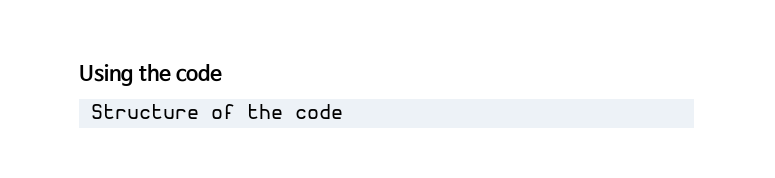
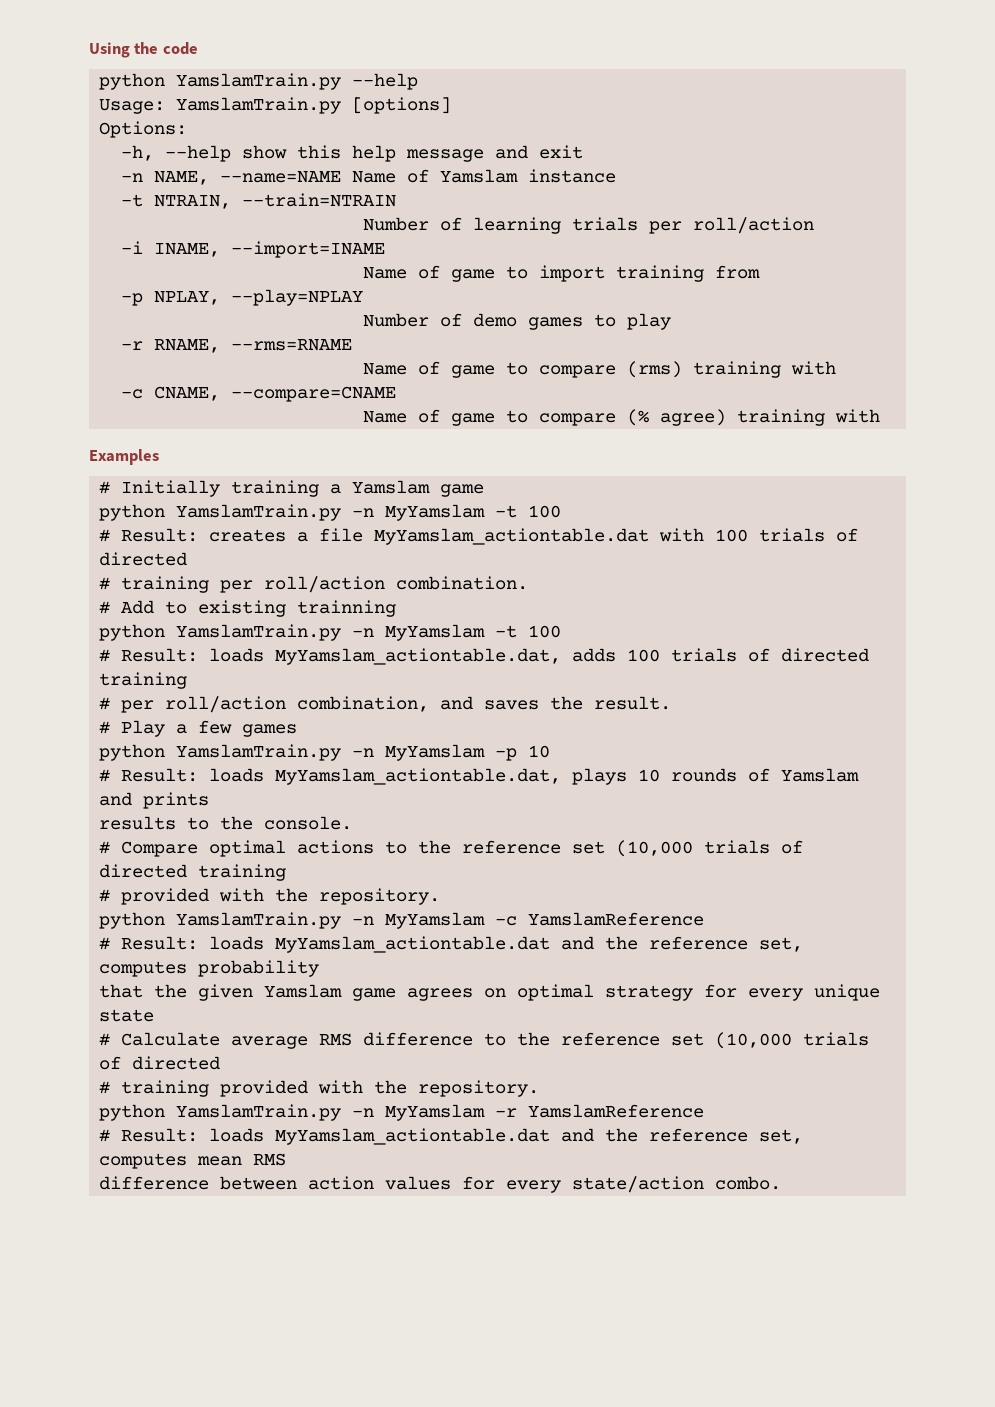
- Structure of the code
+ python YamslamTrain.py --help
+ Usage: YamslamTrain.py [options]
+ Options:
+ -h, --help show this help message and exit
+ -n NAME, --name=NAME Name of Yamslam instance
+ -t NTRAIN, --train=NTRAIN
+ Number of learning trials per roll/action
+ -i INAME, --import=INAME
+ Name of game to import training from
+ -p NPLAY, --play=NPLAY
+ Number of demo games to play
+ -r RNAME, --rms=RNAME
+ Name of game to compare (rms) training with
+ -c CNAME, --compare=CNAME
+ Name of game to compare (% agree) training with
+ Examples
+ # Initially training a Yamslam game
+ python YamslamTrain.py -n MyYamslam -t 100
+ # Result: creates a file MyYamslam_actiontable.dat with 100 trials of directed
+ # training per roll/action combination.
+ # Add to existing trainning
+ python YamslamTrain.py -n MyYamslam -t 100
+ # Result: loads MyYamslam_actiontable.dat, adds 100 trials of directed training
+ # per roll/action combination, and saves the result.
+ # Play a few games
+ python YamslamTrain.py -n MyYamslam -p 10
+ # Result: loads MyYamslam_actiontable.dat, plays 10 rounds of Yamslam and prints
+ results to the console.
+ # Compare optimal actions to the reference set (10,000 trials of directed training
+ # provided with the repository.
+ python YamslamTrain.py -n MyYamslam -c YamslamReference
+ # Result: loads MyYamslam_actiontable.dat and the reference set, computes probability
+ that the given Yamslam game agrees on optimal strategy for every unique state
+ # Calculate average RMS difference to the reference set (10,000 trials of directed
+ # training provided with the repository.
+ python YamslamTrain.py -n MyYamslam -r YamslamReference
+ # Result: loads MyYamslam_actiontable.dat and the reference set, computes mean RMS
+ difference between action values for every state/action combo.

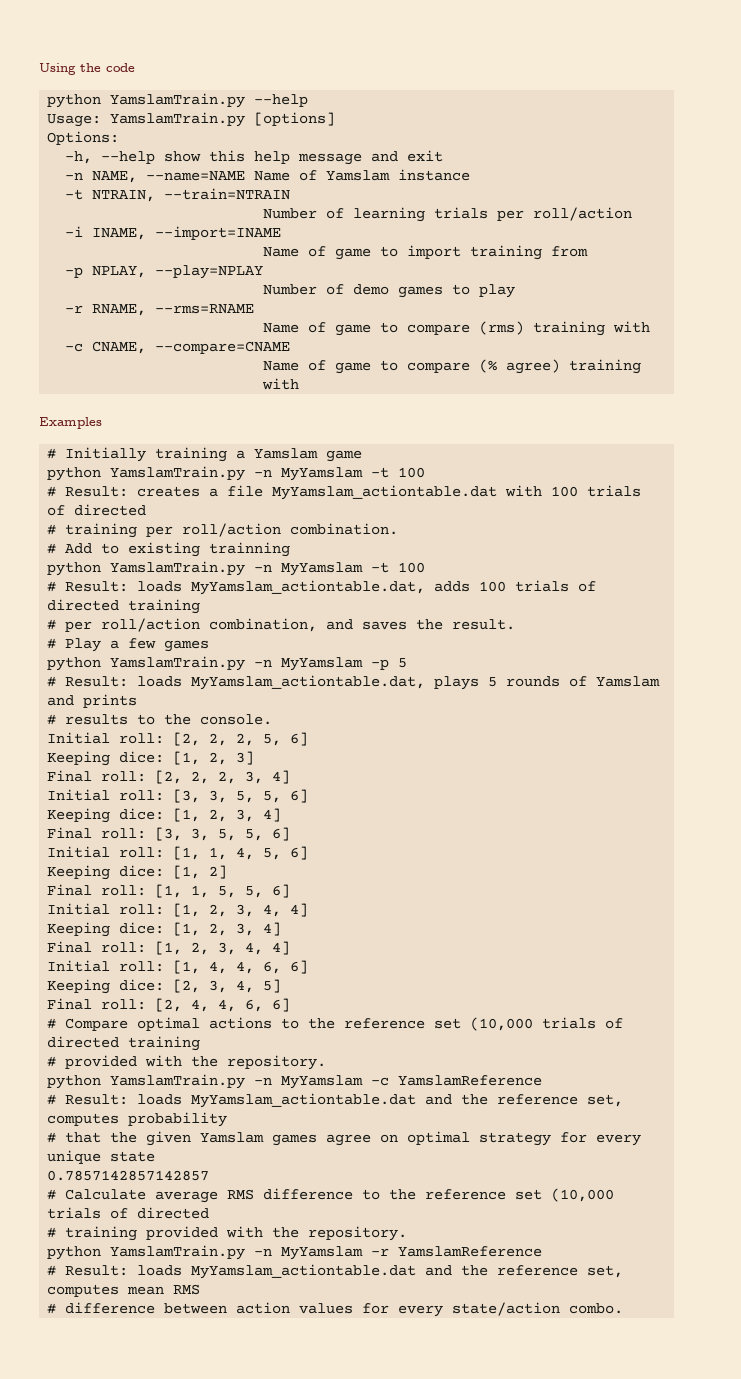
- python YamslamTrain.py -n MyYamslam -p 10
+ python YamslamTrain.py -n MyYamslam -p 5
- # Result: loads MyYamslam_actiontable.dat, plays 10 rounds of Yamslam and prints
+ # Result: loads MyYamslam_actiontable.dat, plays 5 rounds of Yamslam and prints
- results to the console.
+ # results to the console.
+ Initial roll: [2, 2, 2, 5, 6]
+ Keeping dice: [1, 2, 3]
+ Final roll: [2, 2, 2, 3, 4]
+ Initial roll: [3, 3, 5, 5, 6]
+ Keeping dice: [1, 2, 3, 4]
+ Final roll: [3, 3, 5, 5, 6]
+ Initial roll: [1, 1, 4, 5, 6]
+ Keeping dice: [1, 2]
+ Final roll: [1, 1, 5, 5, 6]
+ Initial roll: [1, 2, 3, 4, 4]
+ Keeping dice: [1, 2, 3, 4]
+ Final roll: [1, 2, 3, 4, 4]
+ Initial roll: [1, 4, 4, 6, 6]
+ Keeping dice: [2, 3, 4, 5]
+ Final roll: [2, 4, 4, 6, 6]
- that the given Yamslam game agrees on optimal strategy for every unique state
+ # that the given Yamslam games agree on optimal strategy for every unique state
+ 0.7857142857142857
- difference between action values for every state/action combo.
+ # difference between action values for every state/action combo.

